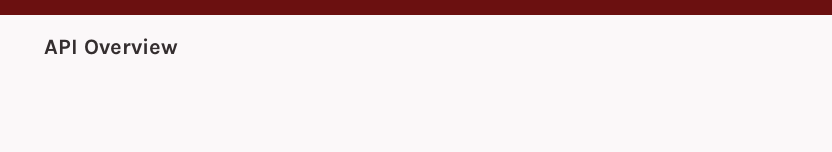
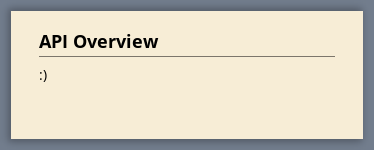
+ :)

